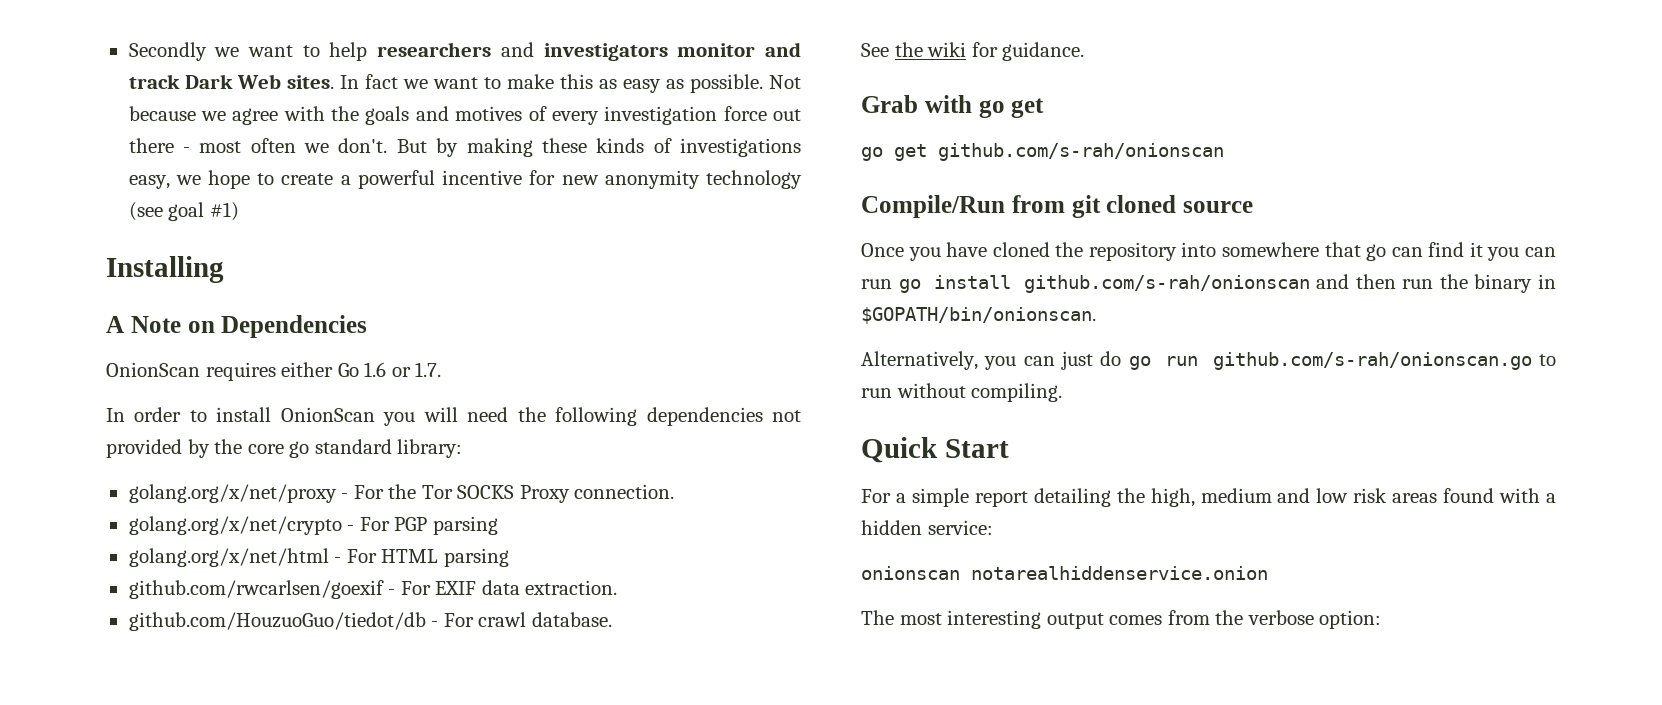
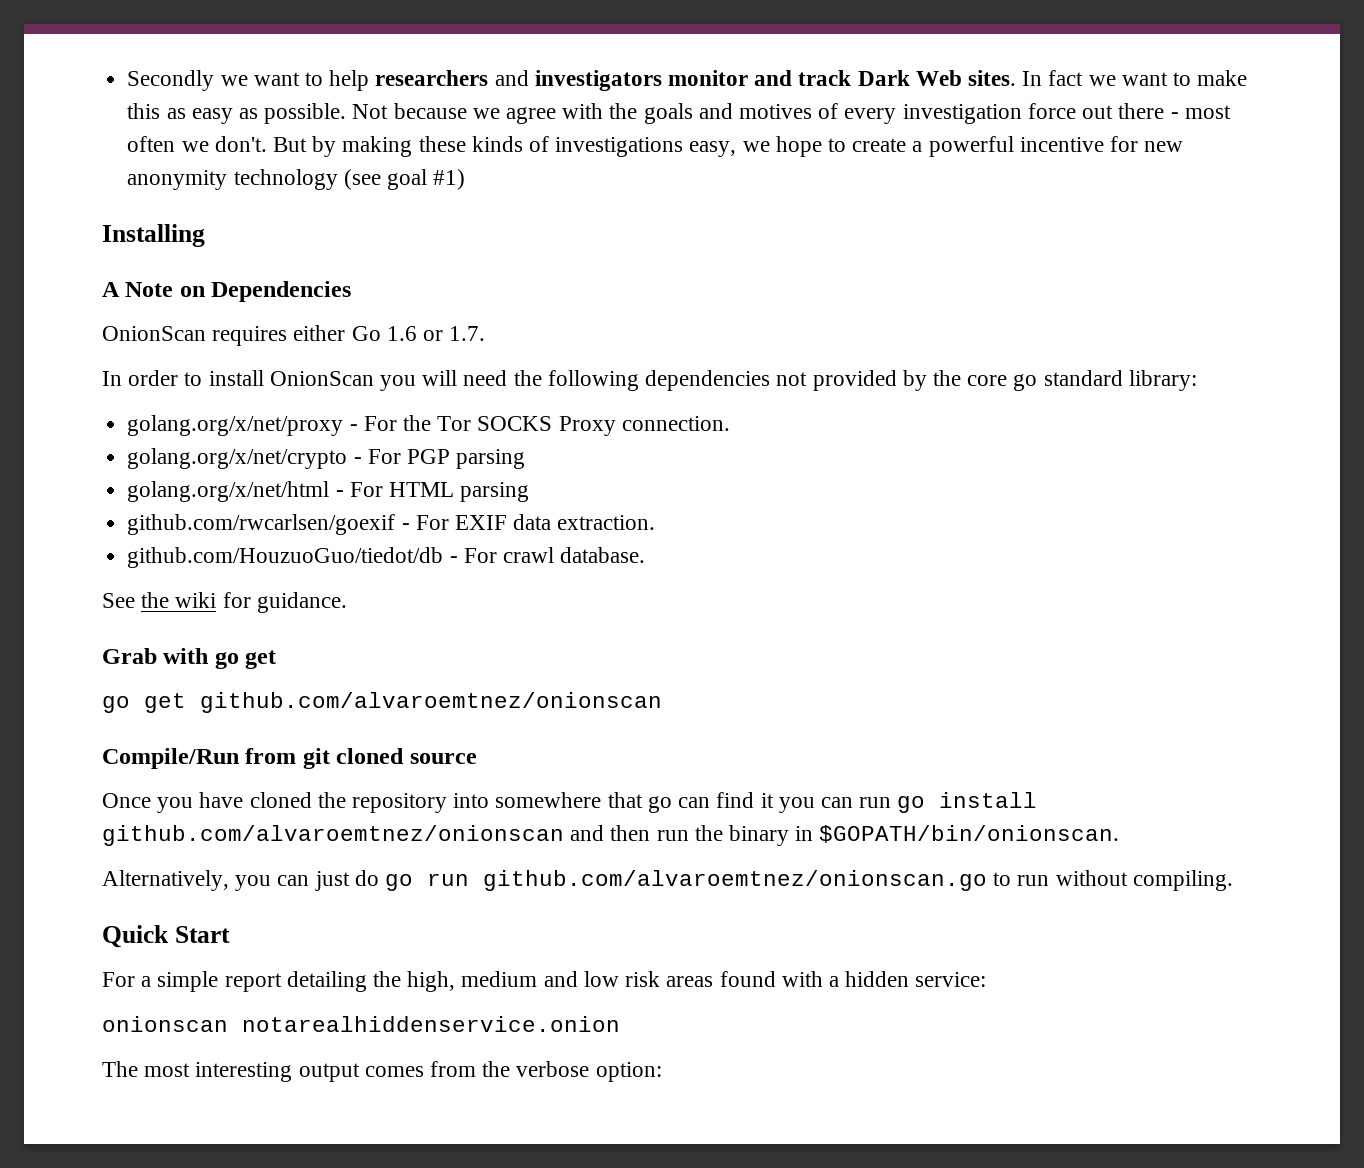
- go get github.com/s-rah/onionscan
+ go get github.com/alvaroemtnez/onionscan
- Once you have cloned the repository into somewhere that go can find it you can run go install github.com/s-rah/onionscan and then run the binary in $GOPATH/bin/onionscan.
+ Once you have cloned the repository into somewhere that go can find it you can run go install github.com/alvaroemtnez/onionscan and then run the binary in $GOPATH/bin/onionscan.
- Alternatively, you can just do go run github.com/s-rah/onionscan.go to run without compiling.
+ Alternatively, you can just do go run github.com/alvaroemtnez/onionscan.go to run without compiling.

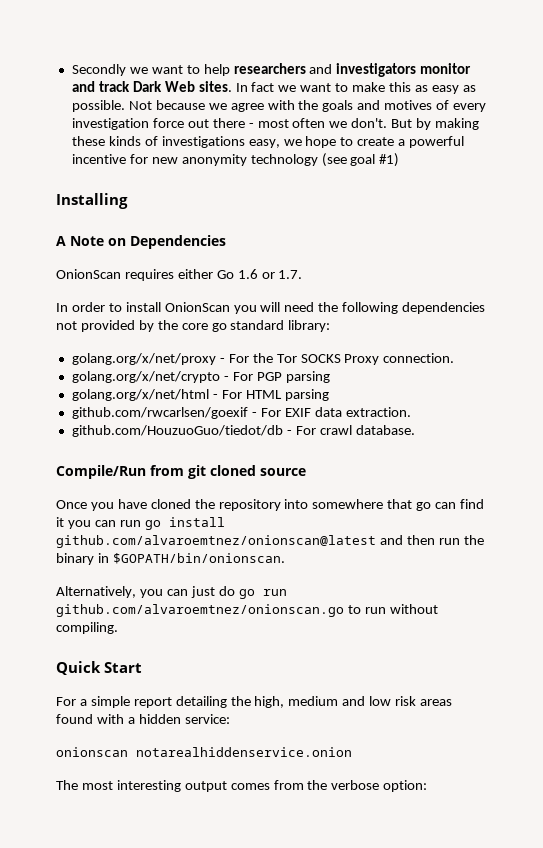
- See the wiki for guidance.
- Grab with go get
- go get github.com/alvaroemtnez/onionscan
- Once you have cloned the repository into somewhere that go can find it you can run go install github.com/alvaroemtnez/onionscan and then run the binary in $GOPATH/bin/onionscan.
+ Once you have cloned the repository into somewhere that go can find it you can run go install github.com/alvaroemtnez/onionscan@latest and then run the binary in $GOPATH/bin/onionscan.

